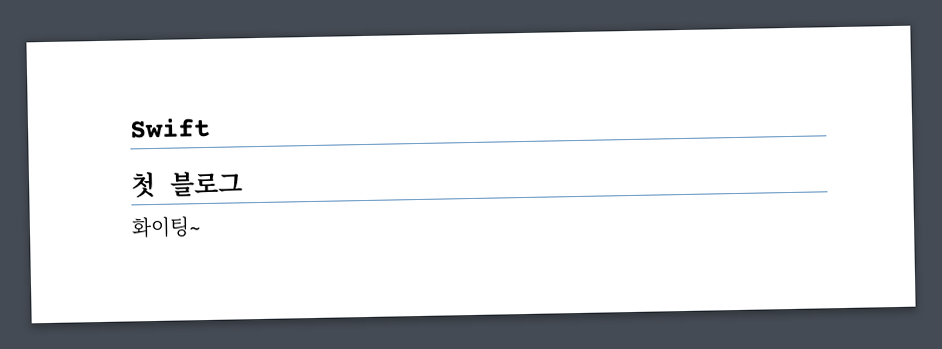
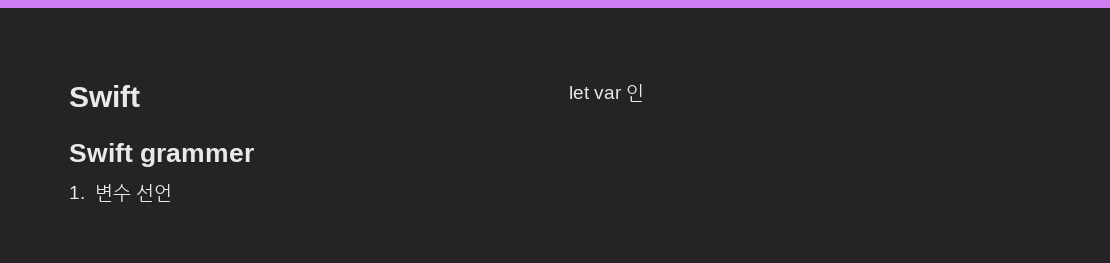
- 첫 블로그
- 화이팅~
+ Swift grammer
+ 1. 변수 선언
+ let var 인

